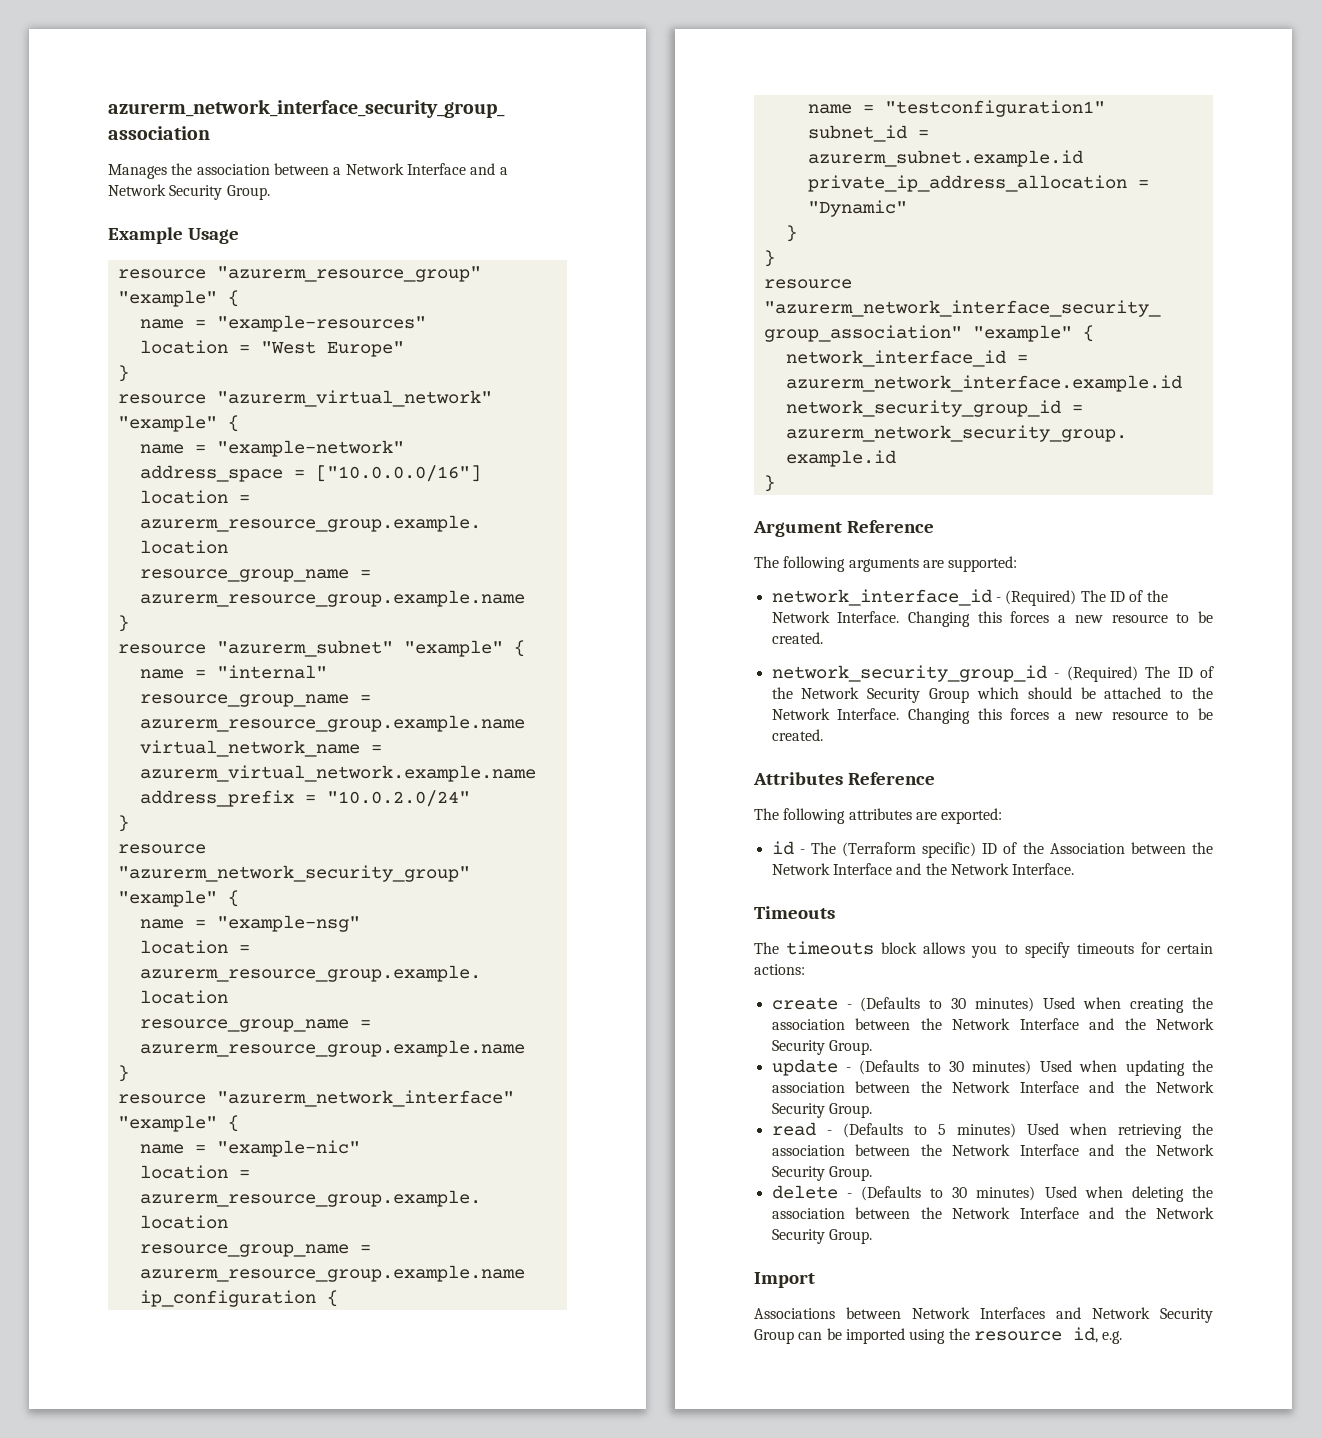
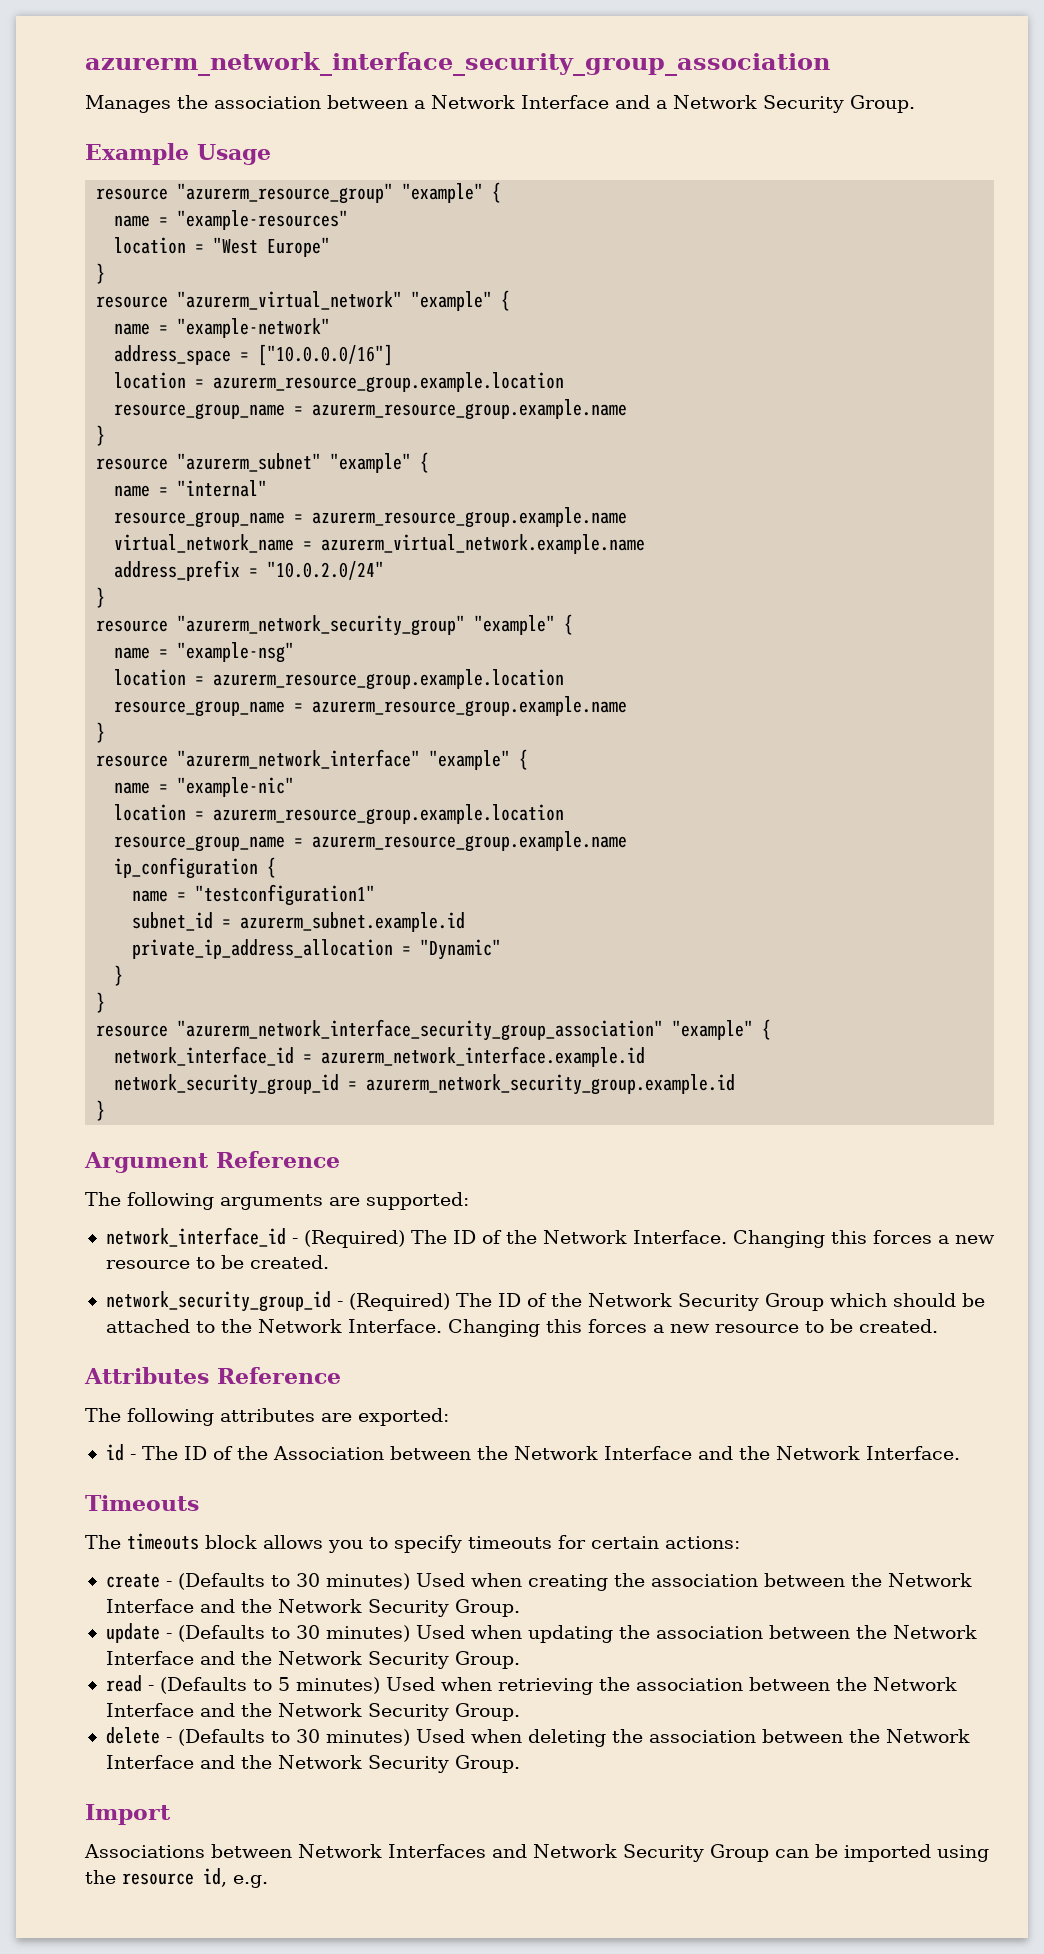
- id - The (Terraform specific) ID of the Association between the Network Interface and the Network Interface.
+ id - The ID of the Association between the Network Interface and the Network Interface.

